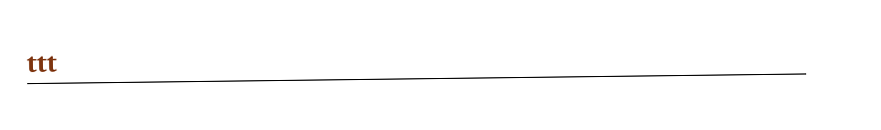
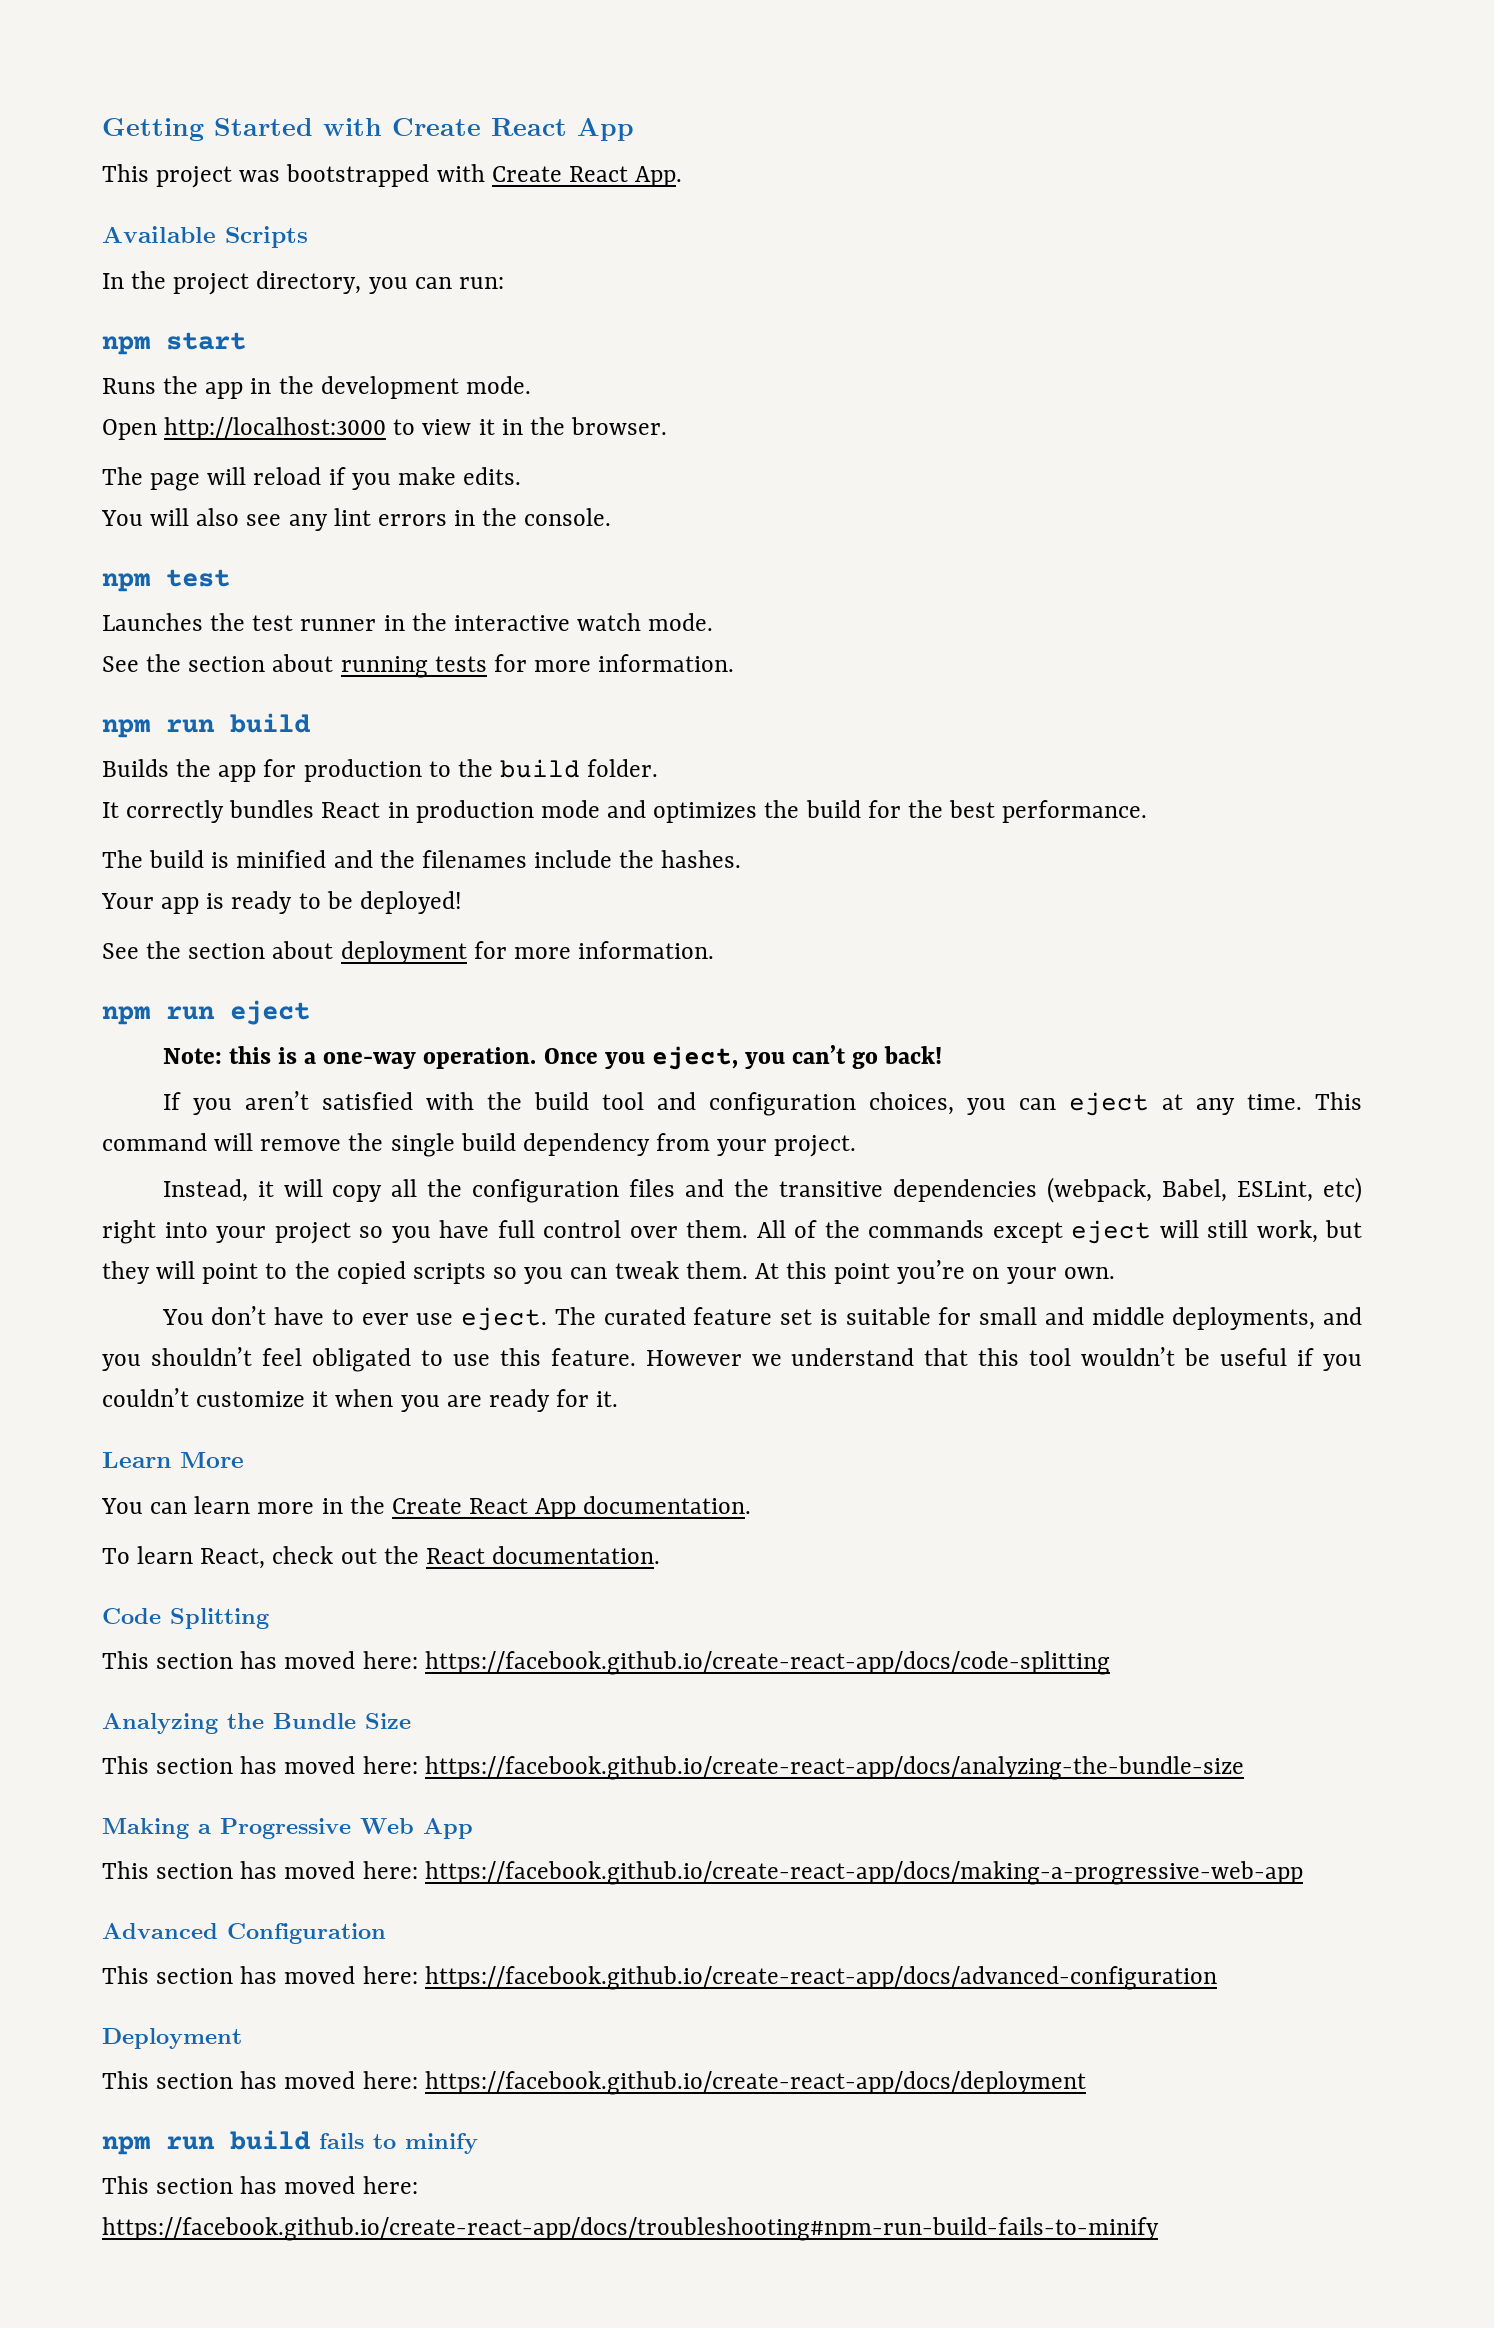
- ttt
+ Getting Started with Create React App
+ This project was bootstrapped with Create React App.
+ Available Scripts
+ In the project directory, you can run:
+ npm start
+ Runs the app in the development mode.
+ Open http://localhost:3000 to view it in the browser.
+ The page will reload if you make edits.
+ You will also see any lint errors in the console.
+ npm test
+ Launches the test runner in the interactive watch mode.
+ See the section about running tests for more information.
+ npm run build
+ Builds the app for production to the build folder.
+ It correctly bundles React in production mode and optimizes the build for the best performance.
+ The build is minified and the filenames include the hashes.
+ Your app is ready to be deployed!
+ See the section about deployment for more information.
+ npm run eject
+ Note: this is a one-way operation. Once you eject, you can’t go back!
+ If you aren’t satisfied with the build tool and configuration choices, you can eject at any time. This command will remove the single build dependency from your project.
+ Instead, it will copy all the configuration files and the transitive dependencies (webpack, Babel, ESLint, etc) right into your project so you have full control over them. All of the commands except eject will still work, but they will point to the copied scripts so you can tweak them. At this point you’re on your own.
+ You don’t have to ever use eject. The curated feature set is suitable for small and middle deployments, and you shouldn’t feel obligated to use this feature. However we understand that this tool wouldn’t be useful if you couldn’t customize it when you are ready for it.
+ Learn More
+ You can learn more in the Create React App documentation.
+ To learn React, check out the React documentation.
+ Code Splitting
+ This section has moved here: https://facebook.github.io/create-react-app/docs/code-splitting
+ Analyzing the Bundle Size
+ This section has moved here: https://facebook.github.io/create-react-app/docs/analyzing-the-bundle-size
+ Making a Progressive Web App
+ This section has moved here: https://facebook.github.io/create-react-app/docs/making-a-progressive-web-app
+ Advanced Configuration
+ This section has moved here: https://facebook.github.io/create-react-app/docs/advanced-configuration
+ Deployment
+ This section has moved here: https://facebook.github.io/create-react-app/docs/deployment
+ npm run build fails to minify
+ This section has moved here: https://facebook.github.io/create-react-app/docs/troubleshooting#npm-run-build-fails-to-minify

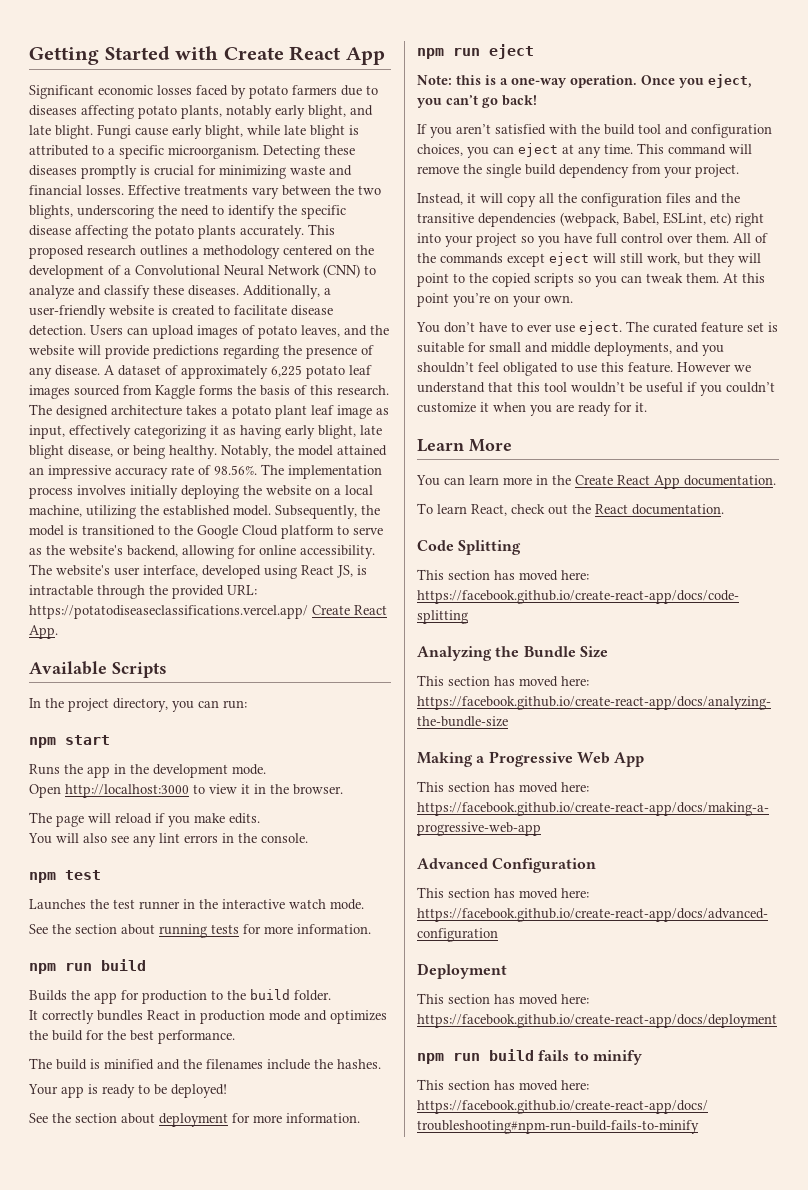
- This project was bootstrapped with Create React App.
+ Significant economic losses faced by potato farmers due to diseases affecting potato plants, notably early blight, and late blight. Fungi cause early blight, while late blight is attributed to a specific microorganism. Detecting these diseases promptly is crucial for minimizing waste and financial losses. Effective treatments vary between the two blights, underscoring the need to identify the specific disease affecting the potato plants accurately. This proposed research outlines a methodology centered on the development of a Convolutional Neural Network (CNN) to analyze and classify these diseases. Additionally, a user-friendly website is created to facilitate disease detection. Users can upload images of potato leaves, and the website will provide predictions regarding the presence of any disease. A dataset of approximately 6,225 potato leaf images sourced from Kaggle forms the basis of this research. The designed architecture takes a potato plant leaf image as input, effectively categorizing it as having early blight, late blight disease, or being healthy. Notably, the model attained an impressive accuracy rate of 98.56%. The implementation process involves initially deploying the website on a local machine, utilizing the established model. Subsequently, the model is transitioned to the Google Cloud platform to serve as the website's backend, allowing for online accessibility. The website's user interface, developed using React JS, is intractable through the provided URL: https://potatodiseaseclassifications.vercel.app/ Create React App.

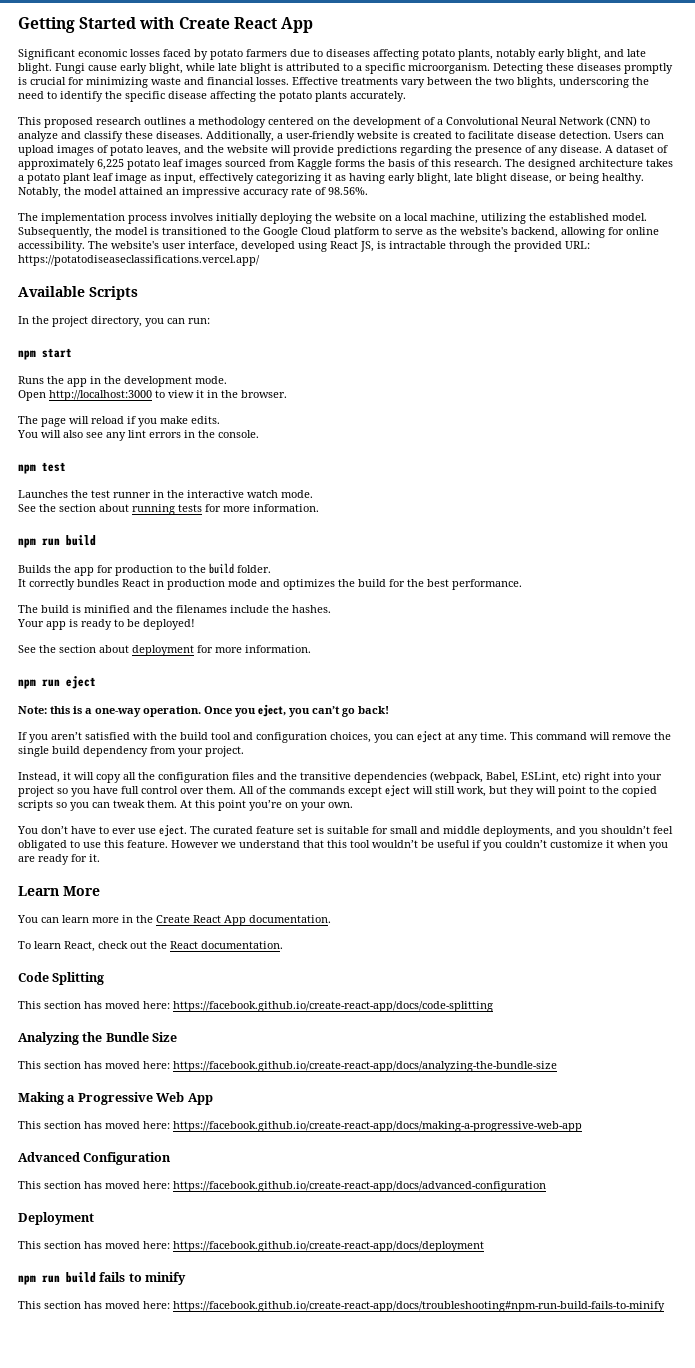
- Effective treatments vary between the two blights, underscoring the need to identify the specific disease affecting the potato plants accurately. This proposed research outlines a methodology centered on the development of a Convolutional Neural Network (CNN) to analyze and classify these diseases.
+ Effective treatments vary between the two blights, underscoring the need to identify the specific disease affecting the potato plants accurately.
+ This proposed research outlines a methodology centered on the development of a Convolutional Neural Network (CNN) to analyze and classify these diseases.
- Notably, the model attained an impressive accuracy rate of 98.56%. The implementation process involves initially deploying the website on a local machine, utilizing the established model.
+ Notably, the model attained an impressive accuracy rate of 98.56%.
+ The implementation process involves initially deploying the website on a local machine, utilizing the established model.
- The website's user interface, developed using React JS, is intractable through the provided URL: https://potatodiseaseclassifications.vercel.app/ Create React App.
+ The website's user interface, developed using React JS, is intractable through the provided URL: https://potatodiseaseclassifications.vercel.app/

